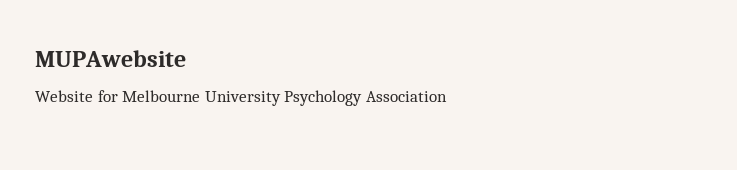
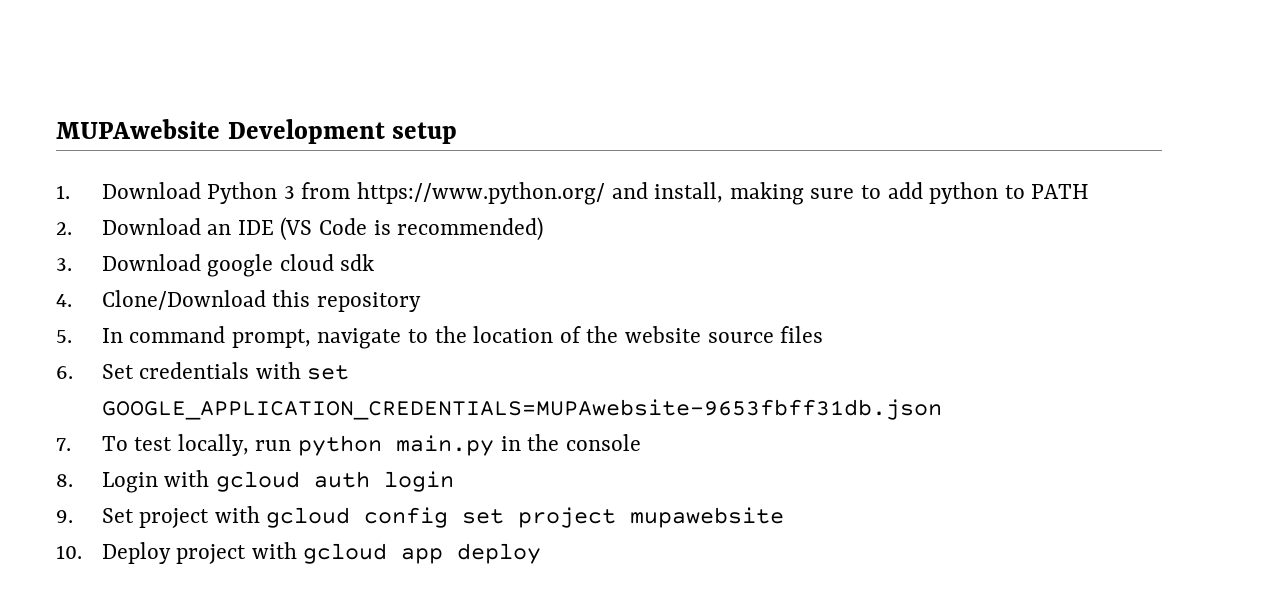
- MUPAwebsite
- Website for Melbourne University Psychology Association
+ MUPAwebsite Development setup
+ 1. Download Python 3 from https://www.python.org/ and install, making sure to add python to PATH
+ 2. Download an IDE (VS Code is recommended)
+ 3. Download google cloud sdk
+ 4. Clone/Download this repository
+ 5. In command prompt, navigate to the location of the website source files
+ 6. Set credentials with set GOOGLE_APPLICATION_CREDENTIALS=MUPAwebsite-9653fbff31db.json
+ 7. To test locally, run python main.py in the console
+ 8. Login with gcloud auth login
+ 9. Set project with gcloud config set project mupawebsite
+ 10. Deploy project with gcloud app deploy

